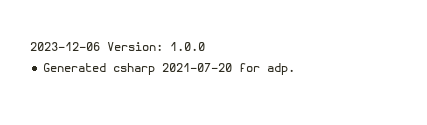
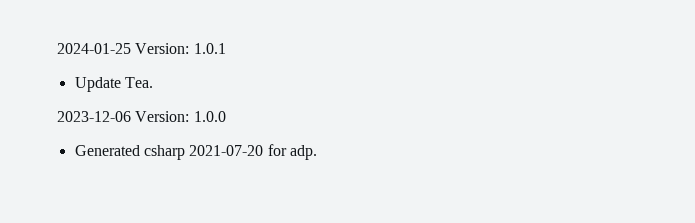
+ 2024-01-25 Version: 1.0.1
+ Update Tea.

